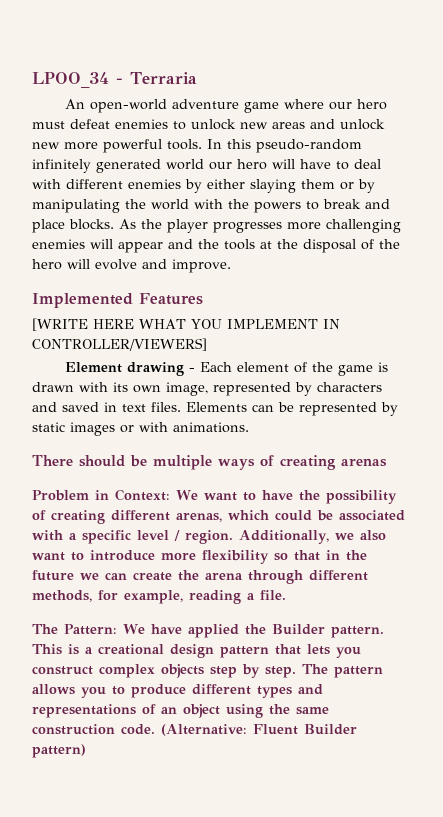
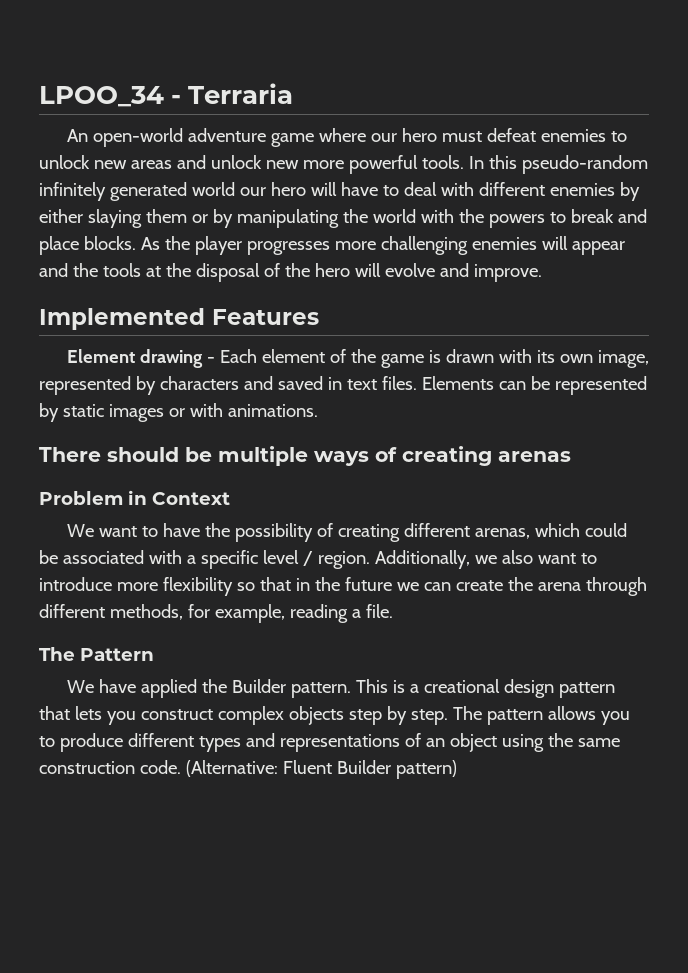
- [WRITE HERE WHAT YOU IMPLEMENT IN CONTROLLER/VIEWERS]
- Problem in Context: We want to have the possibility of creating different arenas, which could be associated with a specific level / region.
+ Problem in Context
+ We want to have the possibility of creating different arenas, which could be associated with a specific level / region.
- The Pattern: We have applied the Builder pattern.
+ The Pattern
+ We have applied the Builder pattern.

